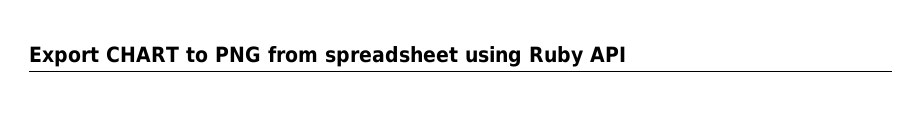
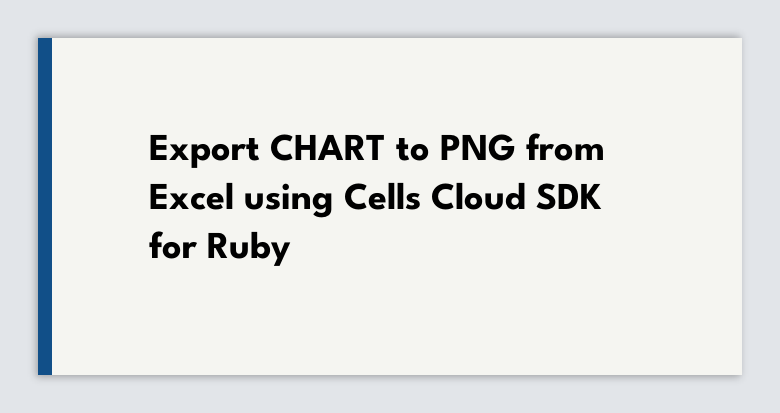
- Export CHART to PNG from spreadsheet using Ruby API
+ Export CHART to PNG from Excel using Cells Cloud SDK for Ruby

